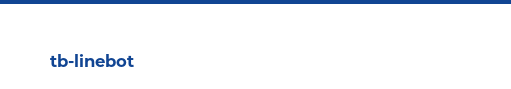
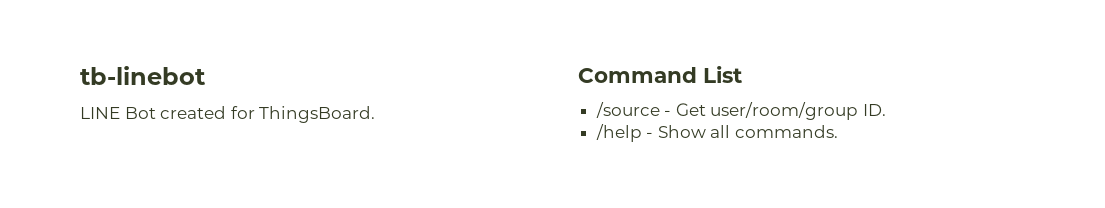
+ LINE Bot created for ThingsBoard.
+ Command List
+ /source - Get user/room/group ID.
+ /help - Show all commands.

